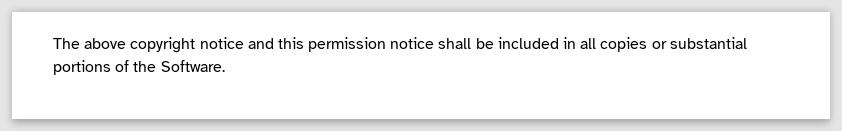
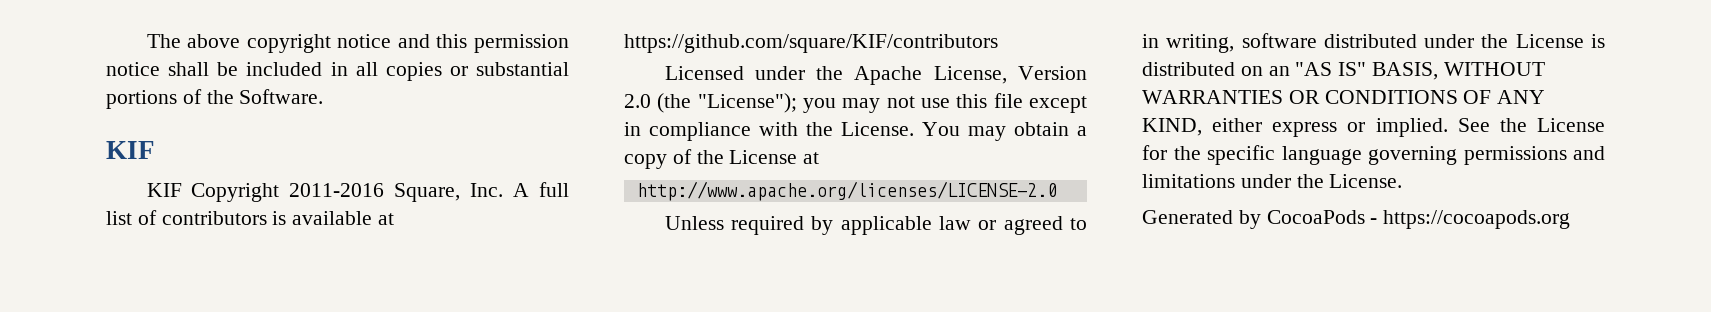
  The above copyright notice and this permission notice shall be included in all copies or substantial portions of the Software.
+ KIF
+ KIF Copyright 2011-2016 Square, Inc. A full list of contributors is available at https://github.com/square/KIF/contributors
+ Licensed under the Apache License, Version 2.0 (the "License"); you may not use this file except in compliance with the License. You may obtain a copy of the License at
+ http://www.apache.org/licenses/LICENSE-2.0
+ Unless required by applicable law or agreed to in writing, software distributed under the License is distributed on an "AS IS" BASIS, WITHOUT WARRANTIES OR CONDITIONS OF ANY KIND, either express or implied. See the License for the specific language governing permissions and limitations under the License.
+ Generated by CocoaPods - https://cocoapods.org

